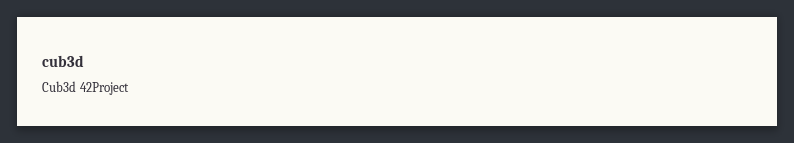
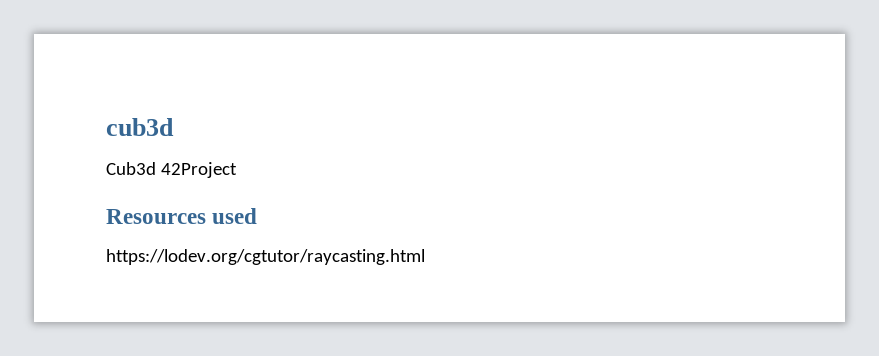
+ Resources used
+ https://lodev.org/cgtutor/raycasting.html

